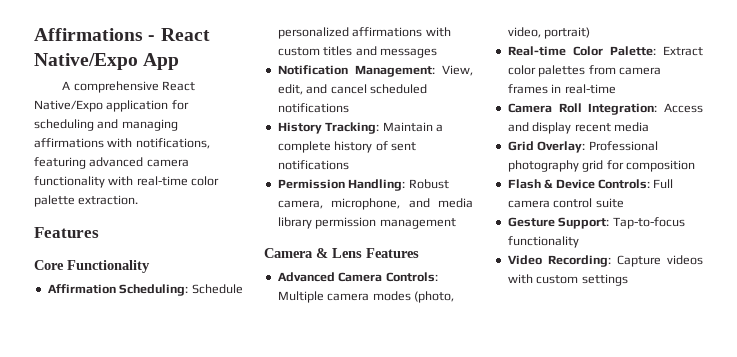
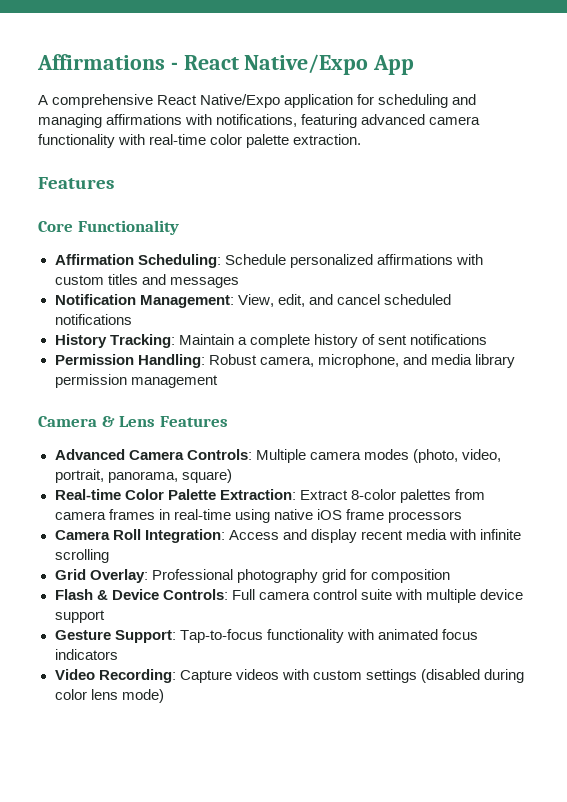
- Advanced Camera Controls: Multiple camera modes (photo, video, portrait)
+ Advanced Camera Controls: Multiple camera modes (photo, video, portrait, panorama, square)
- Real-time Color Palette: Extract color palettes from camera frames in real-time
+ Real-time Color Palette Extraction: Extract 8-color palettes from camera frames in real-time using native iOS frame processors
- Camera Roll Integration: Access and display recent media
+ Camera Roll Integration: Access and display recent media with infinite scrolling
- Flash & Device Controls: Full camera control suite
+ Flash & Device Controls: Full camera control suite with multiple device support
- Gesture Support: Tap-to-focus functionality
+ Gesture Support: Tap-to-focus functionality with animated focus indicators
- Video Recording: Capture videos with custom settings
+ Video Recording: Capture videos with custom settings (disabled during color lens mode)

